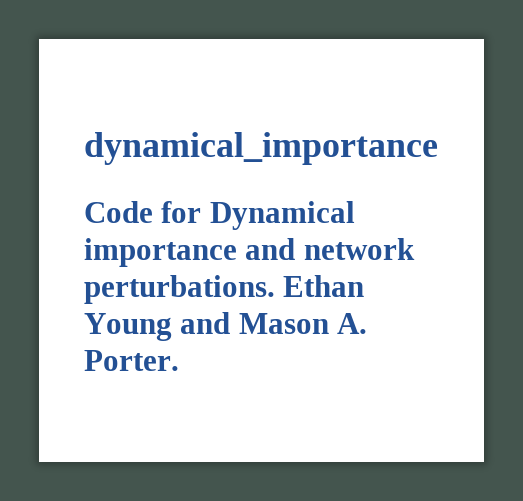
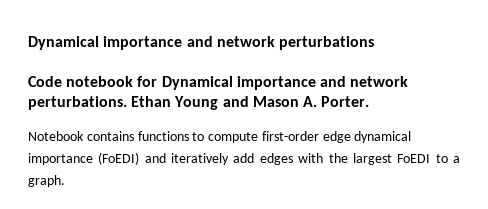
- dynamical_importance
+ Dynamical importance and network perturbations
- Code for Dynamical importance and network perturbations.
+ Code notebook for Dynamical importance and network perturbations.
+ Notebook contains functions to compute first-order edge dynamical importance (FoEDI) and iteratively add edges with the largest FoEDI to a graph.

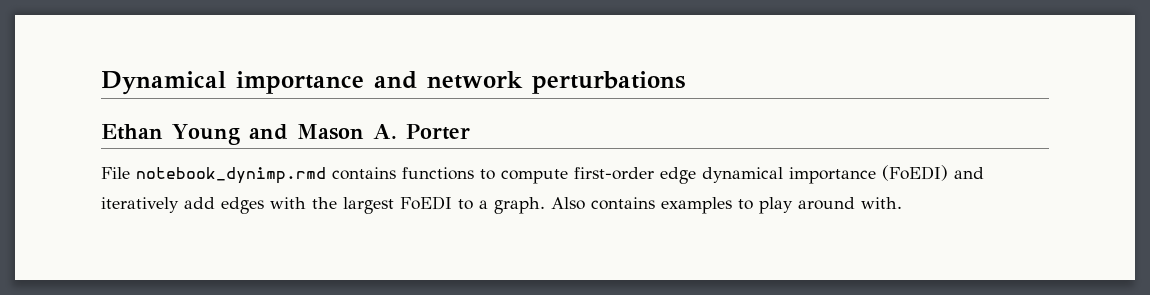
- Code notebook for Dynamical importance and network perturbations. Ethan Young and Mason A. Porter.
- Notebook contains functions to compute first-order edge dynamical importance (FoEDI) and iteratively add edges with the largest FoEDI to a graph.
+ Ethan Young and Mason A. Porter
+ File notebook_dynimp.rmd contains functions to compute first-order edge dynamical importance (FoEDI) and iteratively add edges with the largest FoEDI to a graph.
+ Also contains examples to play around with.

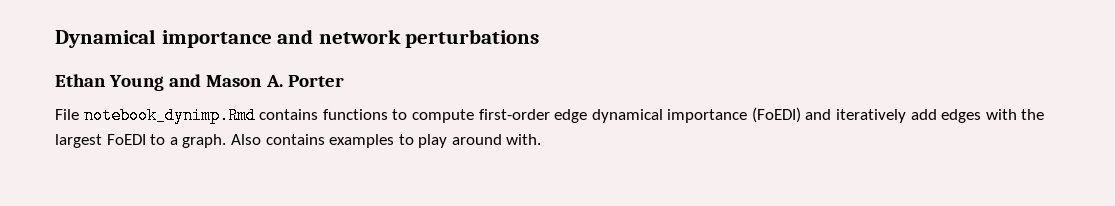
- File notebook_dynimp.rmd contains functions to compute first-order edge dynamical importance (FoEDI) and iteratively add edges with the largest FoEDI to a graph.
+ File notebook_dynimp.Rmd contains functions to compute first-order edge dynamical importance (FoEDI) and iteratively add edges with the largest FoEDI to a graph.

